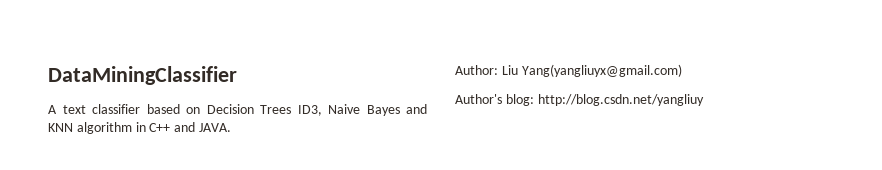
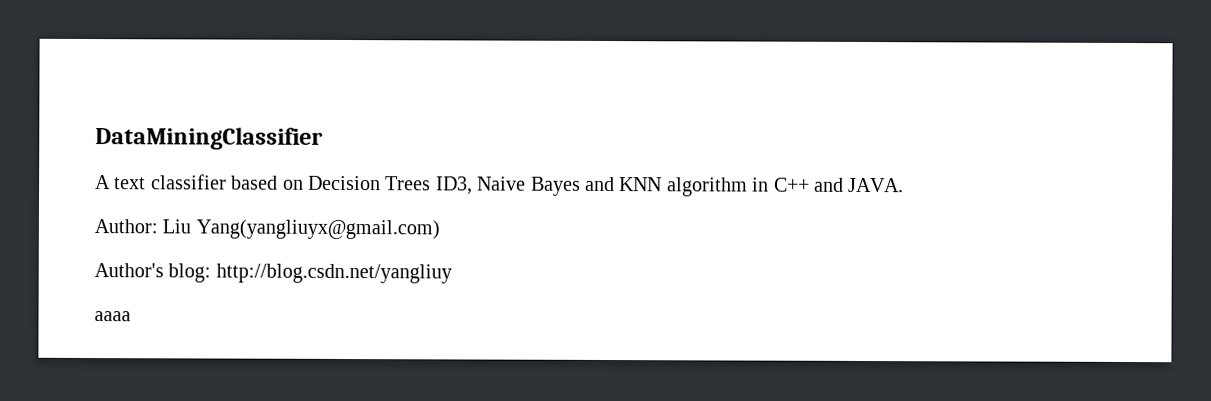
+ aaaa

